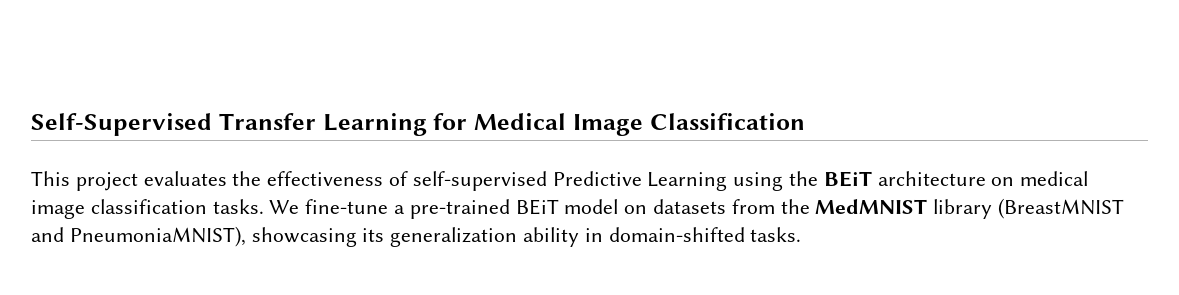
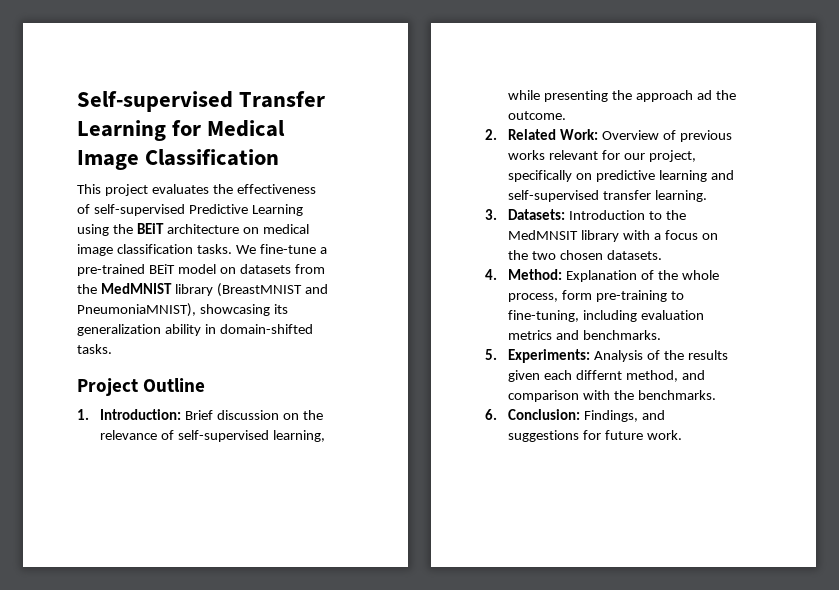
- Self-Supervised Transfer Learning for Medical Image Classification
+ Self-supervised Transfer Learning for Medical Image Classification
+ Project Outline
+ 1. Introduction: Brief discussion on the relevance of self-supervised learning, while presenting the approach ad the outcome.
+ 2. Related Work: Overview of previous works relevant for our project, specifically on predictive learning and self-supervised transfer learning.
+ 3. Datasets: Introduction to the MedMNSIT library with a focus on the two chosen datasets.
+ 4. Method: Explanation of the whole process, form pre-training to fine-tuning, including evaluation metrics and benchmarks.
+ 5. Experiments: Analysis of the results given each differnt method, and comparison with the benchmarks.
+ 6. Conclusion: Findings, and suggestions for future work.

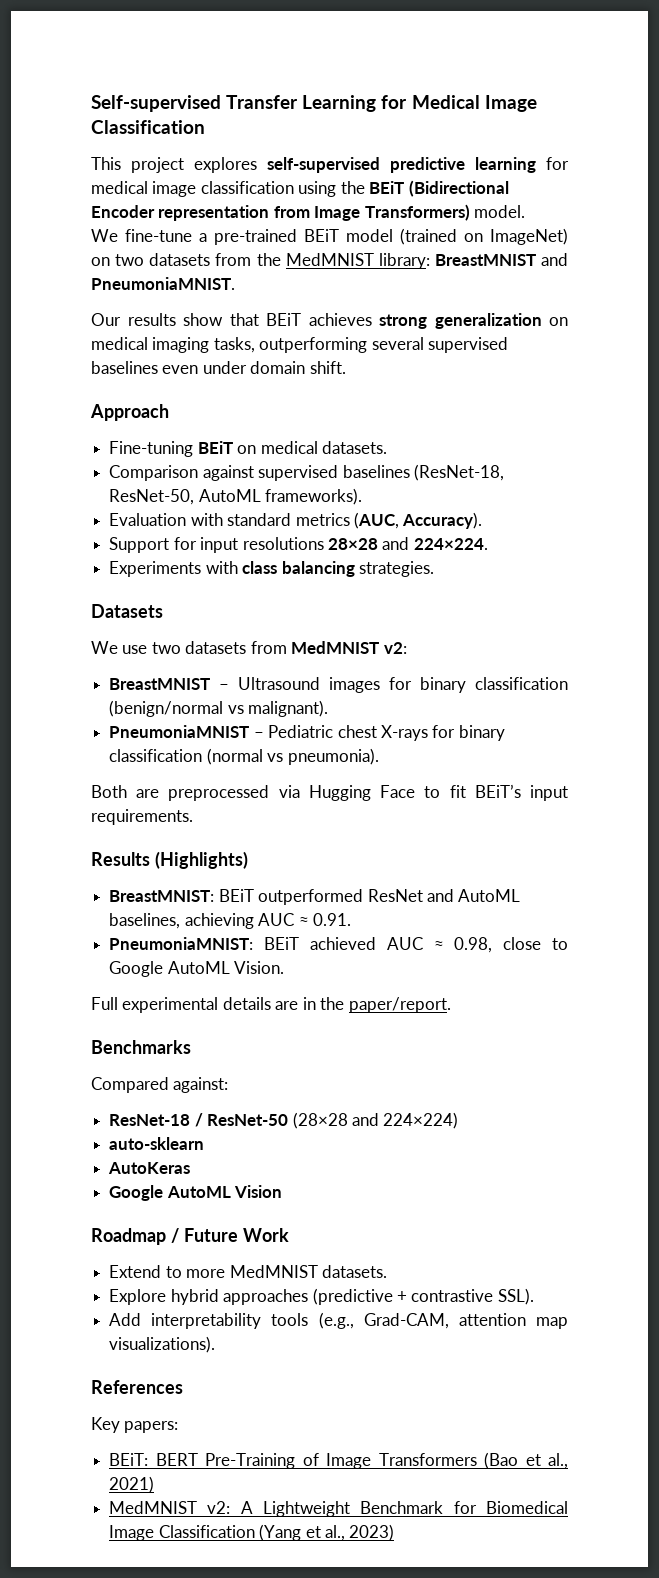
- This project evaluates the effectiveness of self-supervised Predictive Learning using the BEiT architecture on medical image classification tasks. We fine-tune a pre-trained BEiT model on datasets from the MedMNIST library (BreastMNIST and PneumoniaMNIST), showcasing its generalization ability in domain-shifted tasks.
- Project Outline
- 1. Introduction: Brief discussion on the relevance of self-supervised learning, while presenting the approach ad the outcome.
- 2. Related Work: Overview of previous works relevant for our project, specifically on predictive learning and self-supervised transfer learning.
- 3. Datasets: Introduction to the MedMNSIT library with a focus on the two chosen datasets.
- 4. Method: Explanation of the whole process, form pre-training to fine-tuning, including evaluation metrics and benchmarks.
- 5. Experiments: Analysis of the results given each differnt method, and comparison with the benchmarks.
- 6. Conclusion: Findings, and suggestions for future work.
+ This project explores self-supervised predictive learning for medical image classification using the BEiT (Bidirectional Encoder representation from Image Transformers) model.
+ We fine-tune a pre-trained BEiT model (trained on ImageNet) on two datasets from the MedMNIST library: BreastMNIST and PneumoniaMNIST.
+ Our results show that BEiT achieves strong generalization on medical imaging tasks, outperforming several supervised baselines even under domain shift.
+ Approach
+ Fine-tuning BEiT on medical datasets.
+ Comparison against supervised baselines (ResNet-18, ResNet-50, AutoML frameworks).
+ Evaluation with standard metrics (AUC, Accuracy).
+ Support for input resolutions 28×28 and 224×224.
+ Experiments with class balancing strategies.
+ Datasets
+ We use two datasets from MedMNIST v2:
+ BreastMNIST – Ultrasound images for binary classification (benign/normal vs malignant).
+ PneumoniaMNIST – Pediatric chest X-rays for binary classification (normal vs pneumonia).
+ Both are preprocessed via Hugging Face to fit BEiT’s input requirements.
+ Results (Highlights)
+ BreastMNIST: BEiT outperformed ResNet and AutoML baselines, achieving AUC ≈ 0.91.
+ PneumoniaMNIST: BEiT achieved AUC ≈ 0.98, close to Google AutoML Vision.
+ Full experimental details are in the paper/report.
+ Benchmarks
+ Compared against:
+ ResNet-18 / ResNet-50 (28×28 and 224×224)
+ auto-sklearn
+ AutoKeras
+ Google AutoML Vision
+ Roadmap / Future Work
+ Extend to more MedMNIST datasets.
+ Explore hybrid approaches (predictive + contrastive SSL).
+ Add interpretability tools (e.g., Grad-CAM, attention map visualizations).
+ References
+ Key papers:
+ BEiT: BERT Pre-Training of Image Transformers (Bao et al., 2021)
+ MedMNIST v2: A Lightweight Benchmark for Biomedical Image Classification (Yang et al., 2023)

